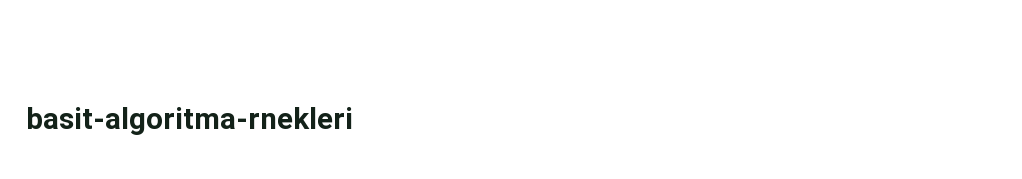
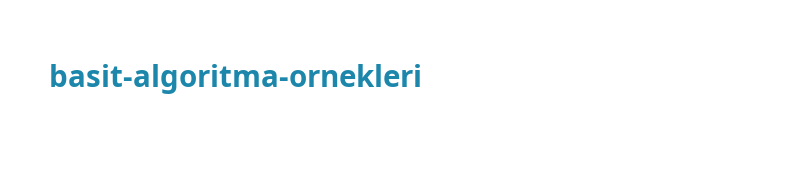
- basit-algoritma-rnekleri
+ basit-algoritma-ornekleri

